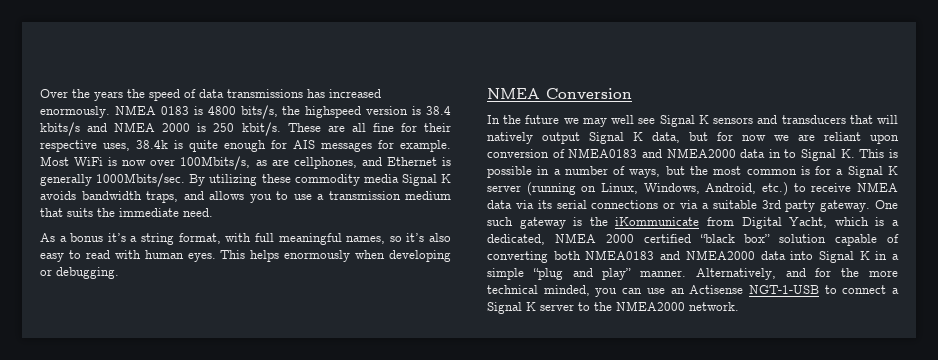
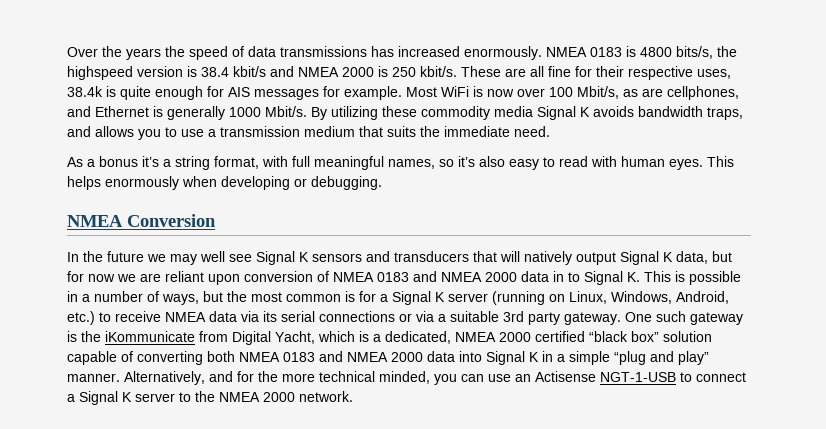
- NMEA 0183 is 4800 bits/s, the highspeed version is 38.4 kbits/s and NMEA 2000 is 250 kbit/s.
+ NMEA 0183 is 4800 bits/s, the highspeed version is 38.4 kbit/s and NMEA 2000 is 250 kbit/s.
- Most WiFi is now over 100Mbits/s, as are cellphones, and Ethernet is generally 1000Mbits/sec.
+ Most WiFi is now over 100 Mbit/s, as are cellphones, and Ethernet is generally 1000 Mbit/s.
- In the future we may well see Signal K sensors and transducers that will natively output Signal K data, but for now we are reliant upon conversion of NMEA0183 and NMEA2000 data in to Signal K. This is possible in a number of ways, but the most common is for a Signal K server (running on Linux, Windows, Android, etc.) to receive NMEA data via its serial connections or via a suitable 3rd party gateway.
+ In the future we may well see Signal K sensors and transducers that will natively output Signal K data, but for now we are reliant upon conversion of NMEA 0183 and NMEA 2000 data in to Signal K. This is possible in a number of ways, but the most common is for a Signal K server (running on Linux, Windows, Android, etc.) to receive NMEA data via its serial connections or via a suitable 3rd party gateway.
- One such gateway is the iKommunicate from Digital Yacht, which is a dedicated, NMEA 2000 certified “black box” solution capable of converting both NMEA0183 and NMEA2000 data into Signal K in a simple “plug and play” manner.
+ One such gateway is the iKommunicate from Digital Yacht, which is a dedicated, NMEA 2000 certified “black box” solution capable of converting both NMEA 0183 and NMEA 2000 data into Signal K in a simple “plug and play” manner.
- Alternatively, and for the more technical minded, you can use an Actisense NGT-1-USB to connect a Signal K server to the NMEA2000 network.
+ Alternatively, and for the more technical minded, you can use an Actisense NGT-1-USB to connect a Signal K server to the NMEA 2000 network.

